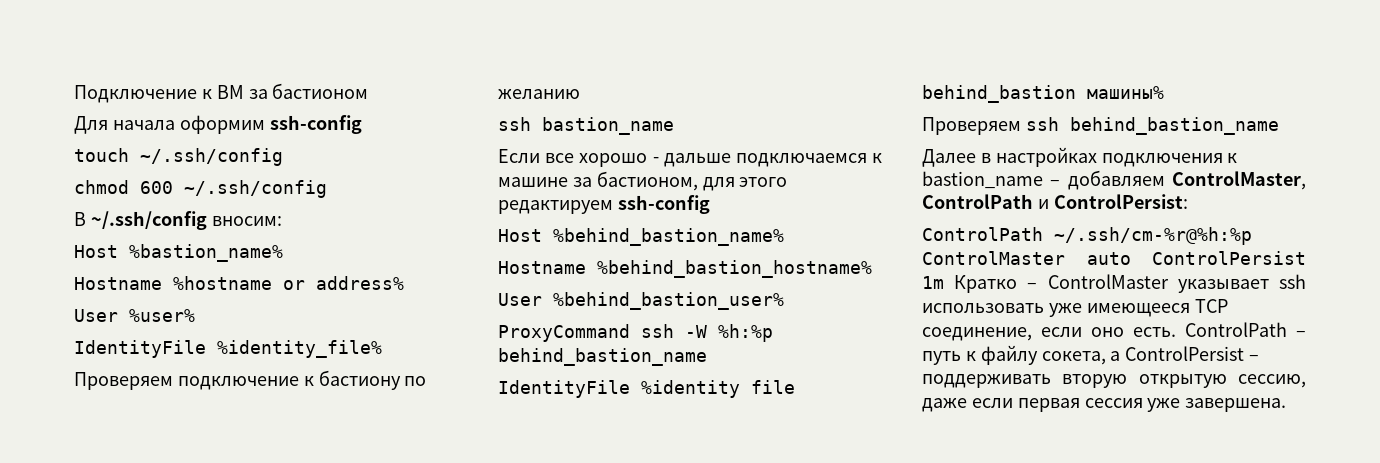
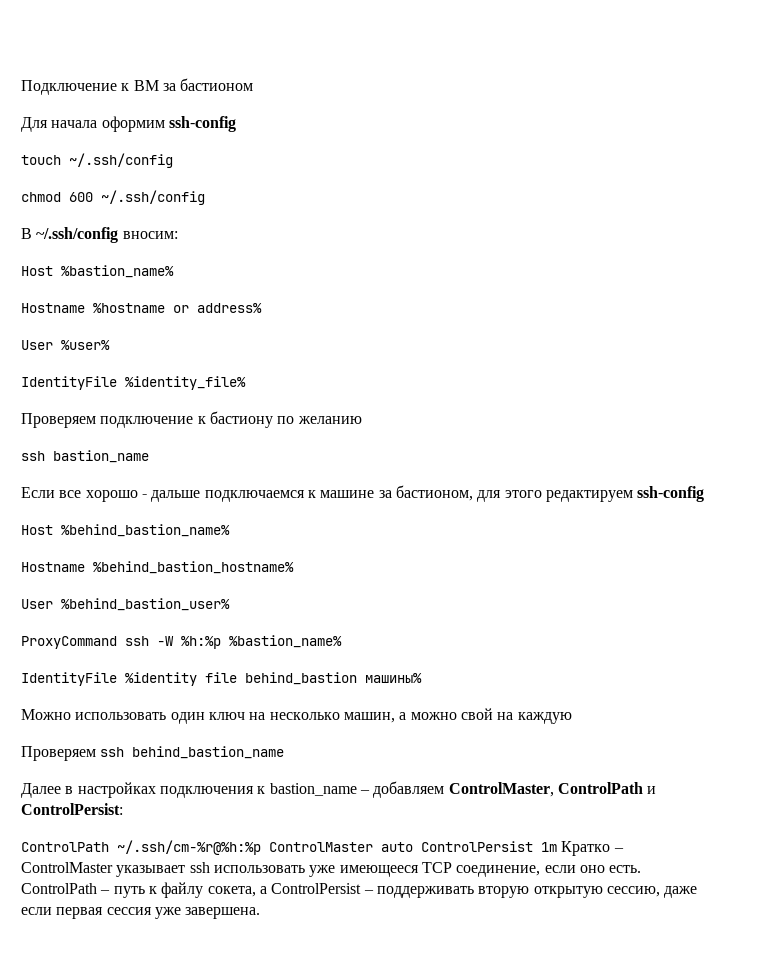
- ProxyCommand ssh -W %h:%p behind_bastion_name
+ ProxyCommand ssh -W %h:%p %bastion_name%
+ Можно использовать один ключ на несколько машин, а можно свой на каждую

